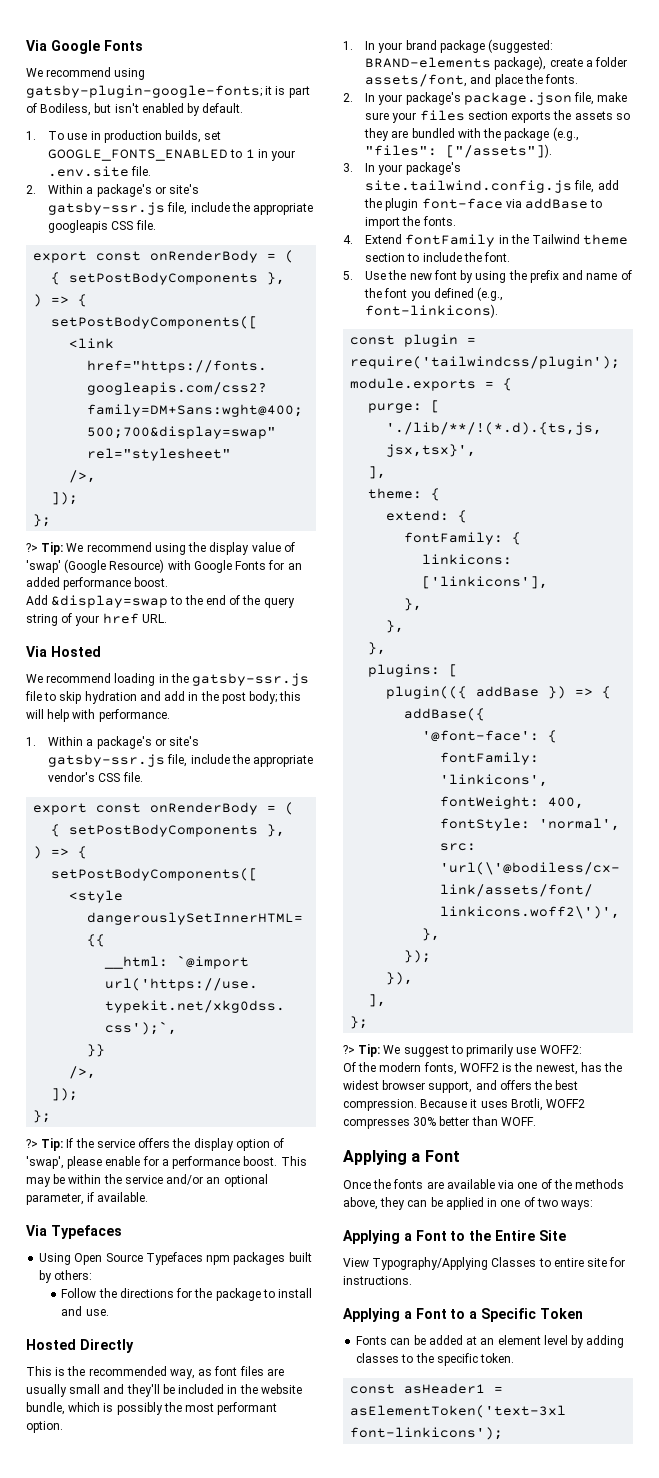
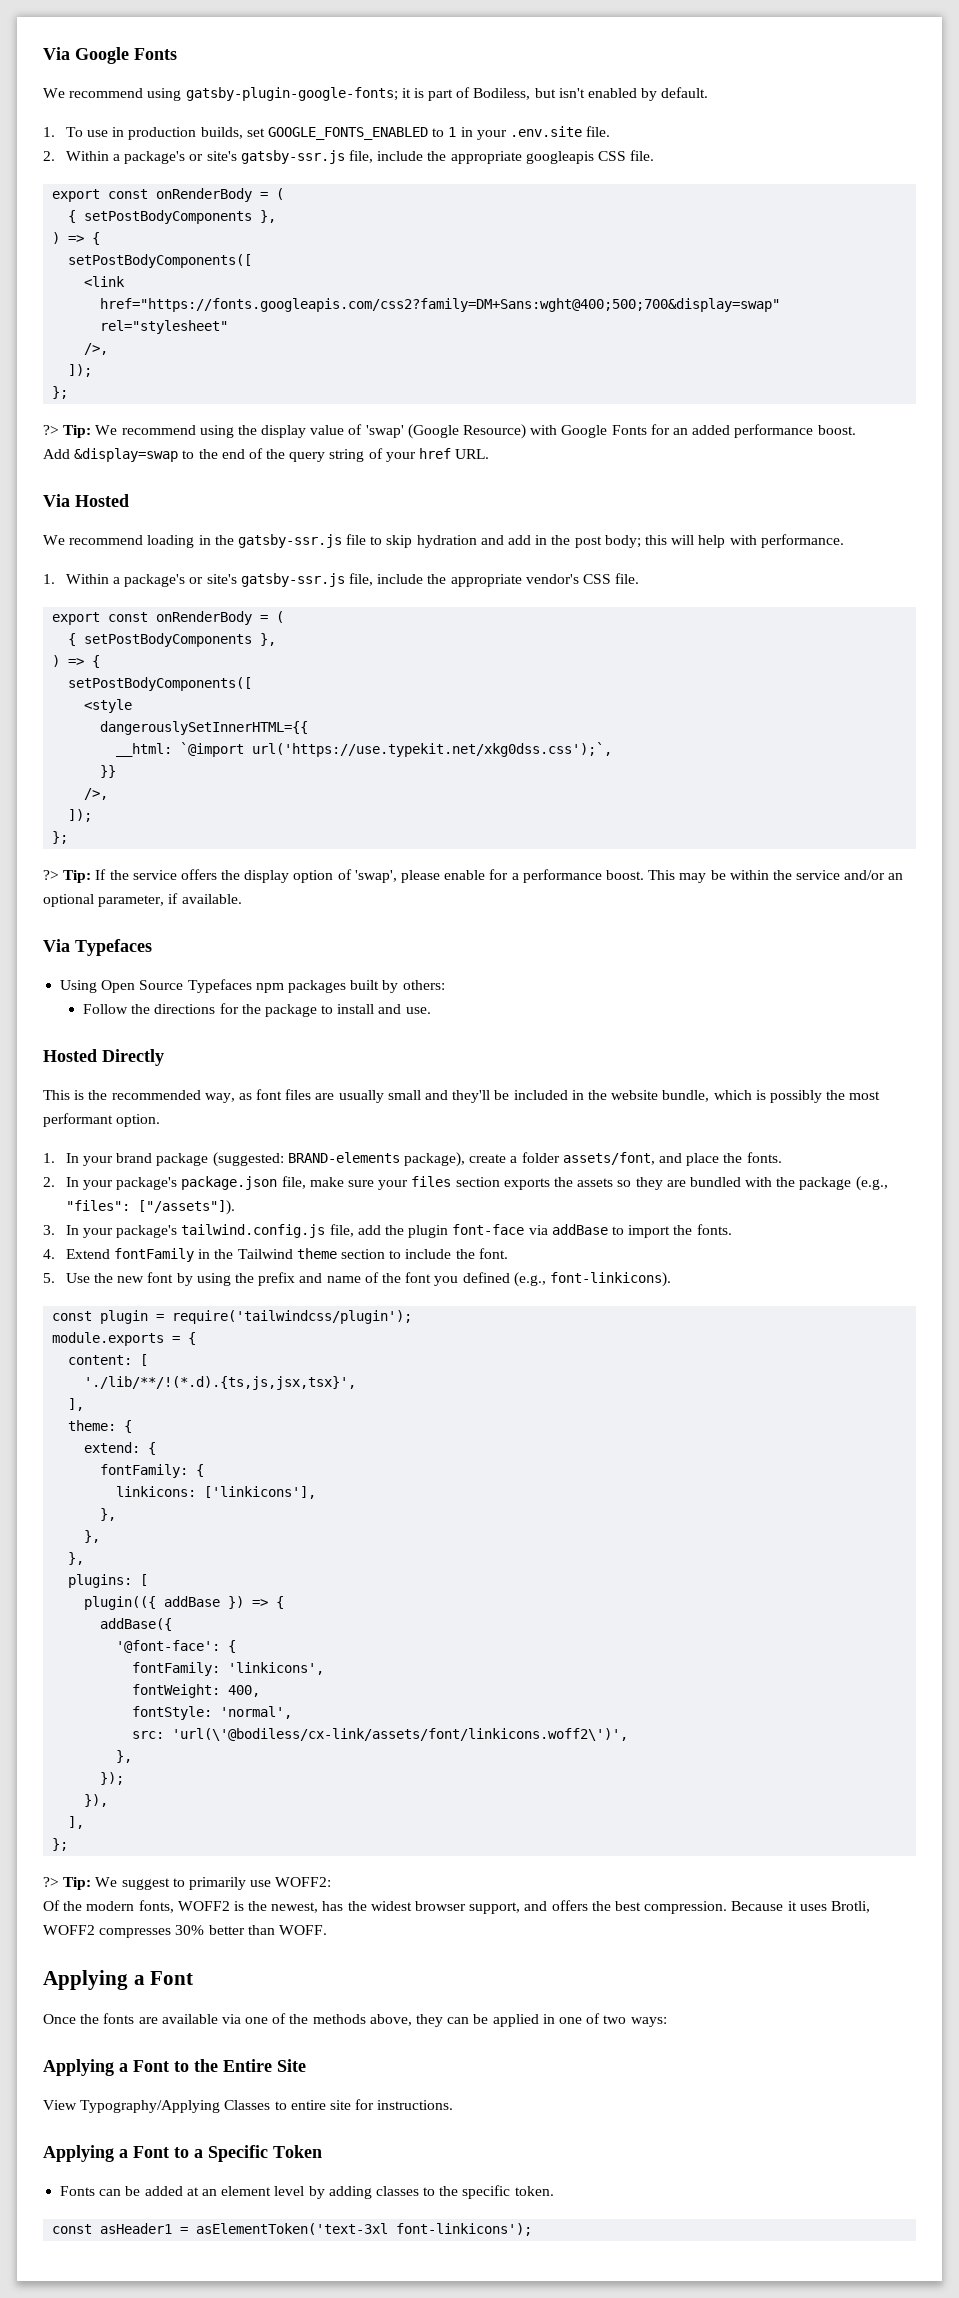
- 3. In your package's site.tailwind.config.js file, add the plugin font-face via addBase to import the fonts.
+ 3. In your package's tailwind.config.js file, add the plugin font-face via addBase to import the fonts.
- purge: [
+ content: [

